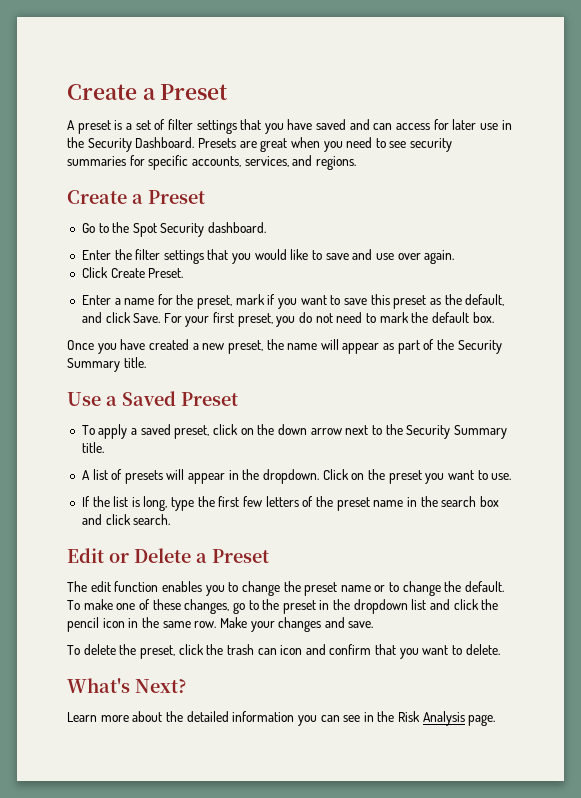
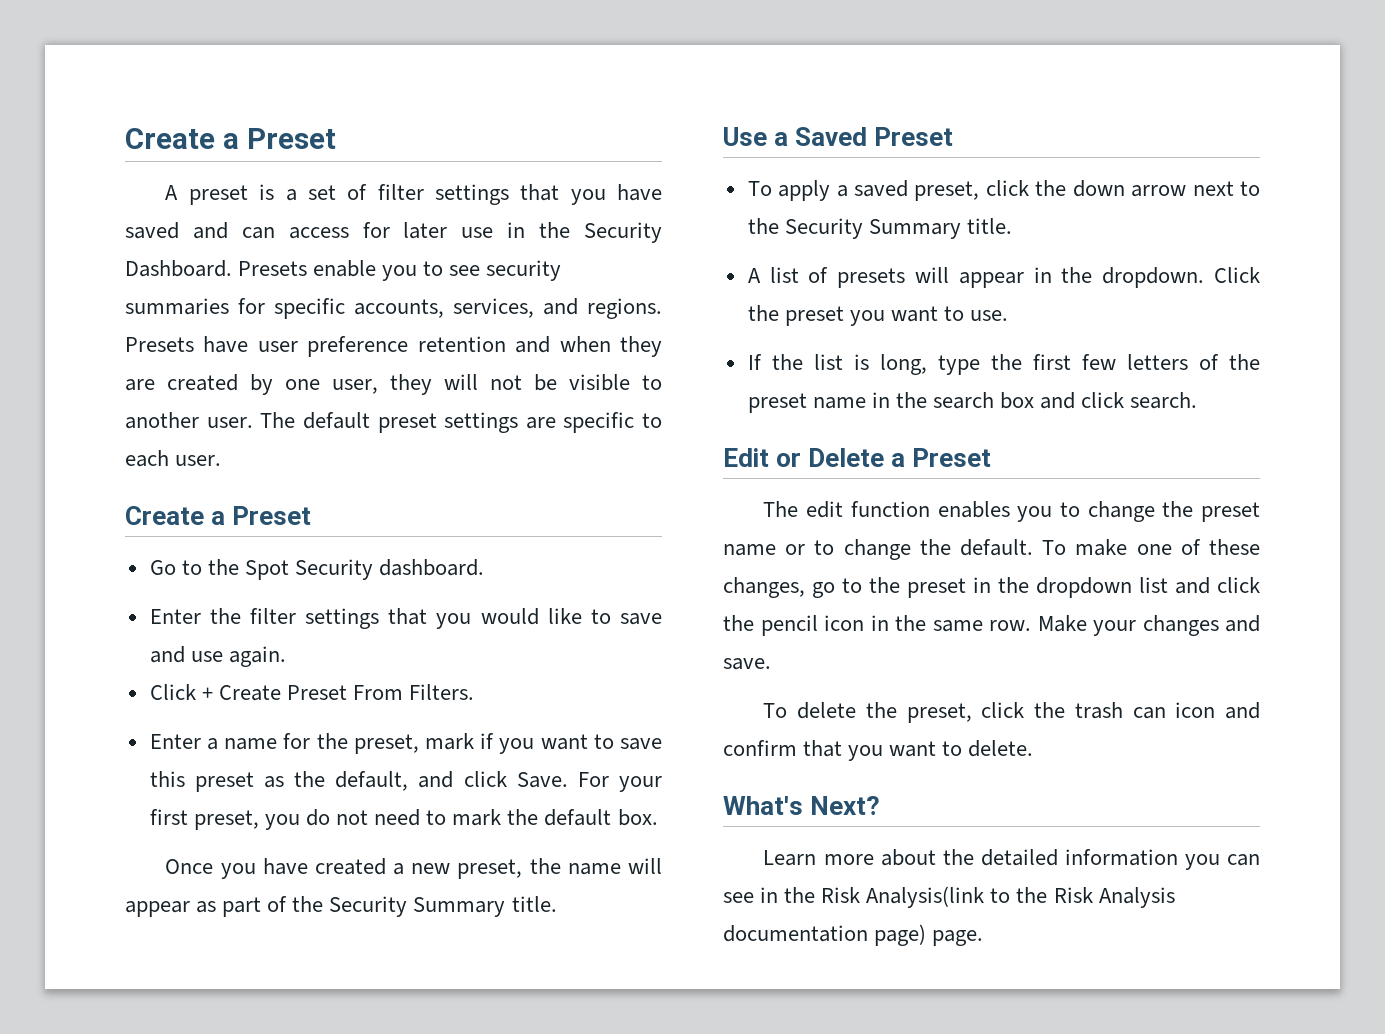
- Presets are great when you need to see security summaries for specific accounts, services, and regions.
+ Presets enable you to see security summaries for specific accounts, services, and regions. Presets have user preference retention and when they are created by one user, they will not be visible to another user. The default preset settings are specific to each user.
- Enter the filter settings that you would like to save and use over again.
+ Enter the filter settings that you would like to save and use again.
- Click Create Preset.
+ Click + Create Preset From Filters.
- To apply a saved preset, click on the down arrow next to the Security Summary title.
+ To apply a saved preset, click the down arrow next to the Security Summary title.
- Click on the preset you want to use.
+ Click the preset you want to use.
- Learn more about the detailed information you can see in the Risk Analysis page.
+ Learn more about the detailed information you can see in the Risk Analysis(link to the Risk Analysis documentation page) page.

